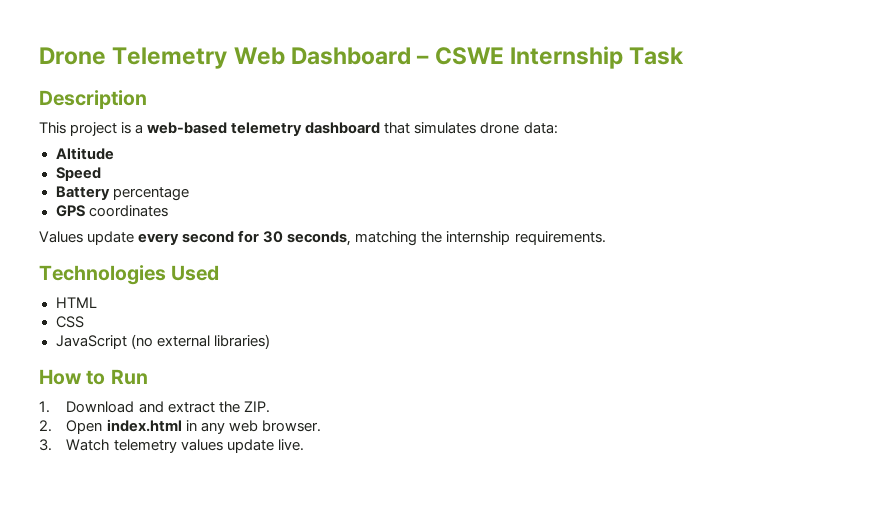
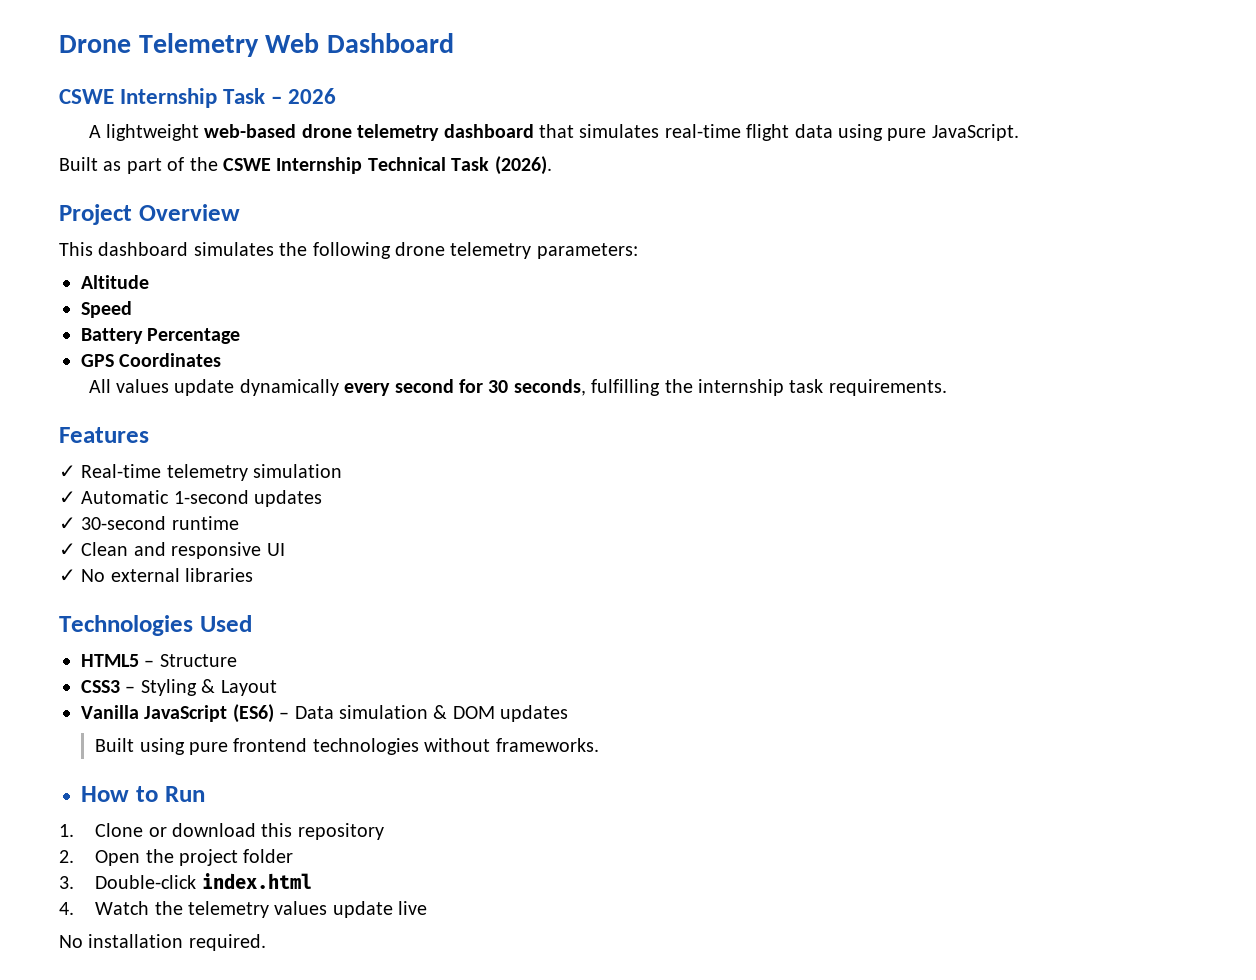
- Drone Telemetry Web Dashboard – CSWE Internship Task
- Description
- This project is a web-based telemetry dashboard that simulates drone data:
+ Drone Telemetry Web Dashboard
+ CSWE Internship Task – 2026
+ A lightweight web-based drone telemetry dashboard that simulates real-time flight data using pure JavaScript.
+ Built as part of the CSWE Internship Technical Task (2026).
+ Project Overview
+ This dashboard simulates the following drone telemetry parameters:
- Battery percentage
+ Battery Percentage
- GPS coordinates
- Values update every second for 30 seconds, matching the internship requirements.
+ GPS Coordinates
+ All values update dynamically every second for 30 seconds, fulfilling the internship task requirements.
+ Features
+ ✓ Real-time telemetry simulation
+ ✓ Automatic 1-second updates
+ ✓ 30-second runtime
+ ✓ Clean and responsive UI
+ ✓ No external libraries
  Technologies Used
- HTML
- CSS
- JavaScript (no external libraries)
+ HTML5 – Structure
+ CSS3 – Styling & Layout
+ Vanilla JavaScript (ES6) – Data simulation & DOM updates
+ Built using pure frontend technologies without frameworks.
  How to Run
- 1. Download and extract the ZIP.
- 2. Open index.html in any web browser.
- 3. Watch telemetry values update live.
+ 1. Clone or download this repository
+ 2. Open the project folder
+ 3. Double-click index.html
+ 4. Watch the telemetry values update live
+ No installation required.

